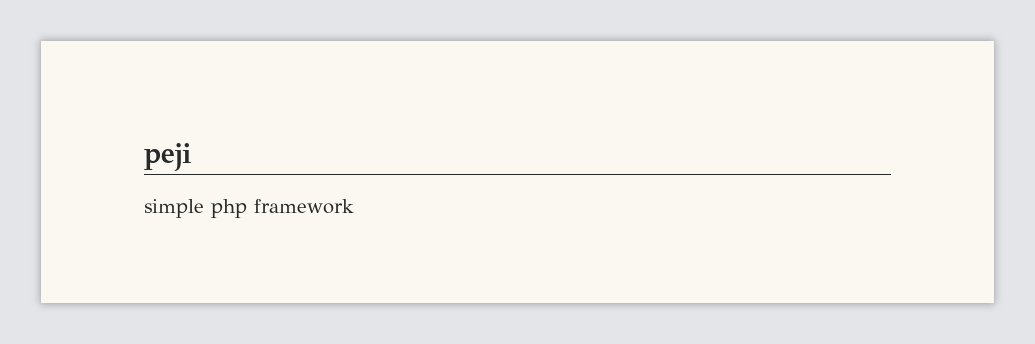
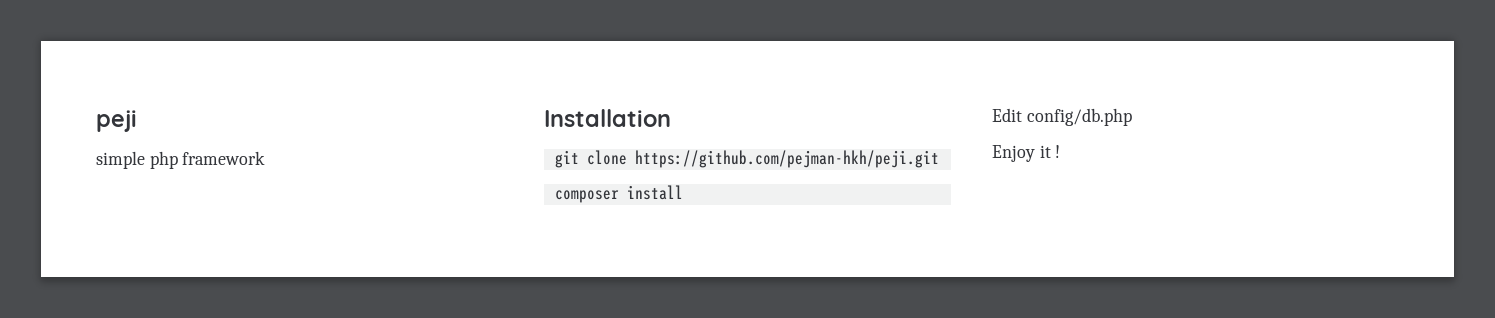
+ Installation
+ git clone https://github.com/pejman-hkh/peji.git
+ composer install
+ Edit config/db.php
+ Enjoy it !

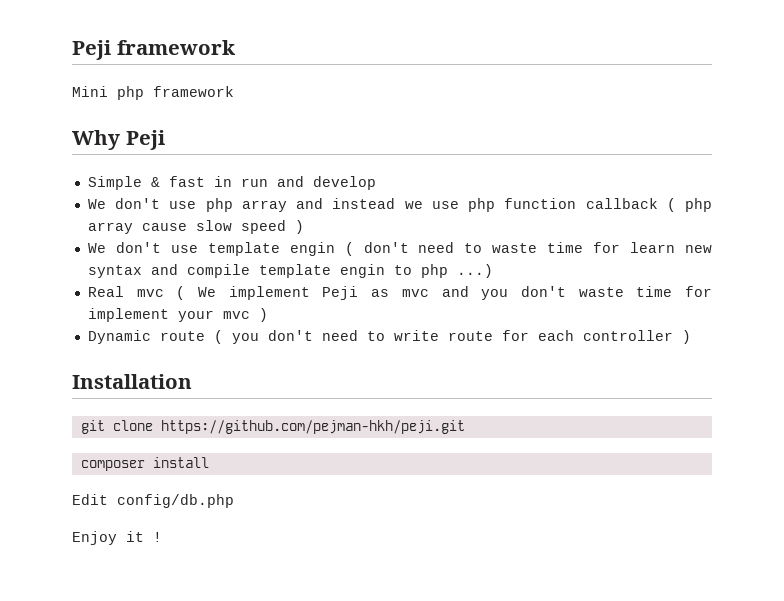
- peji
- simple php framework
+ Peji framework
+ Mini php framework
+ Why Peji
+ Simple & fast in run and develop
+ We don't use php array and instead we use php function callback ( php array cause slow speed )
+ We don't use template engin ( don't need to waste time for learn new syntax and compile template engin to php ...)
+ Real mvc ( We implement Peji as mvc and you don't waste time for implement your mvc )
+ Dynamic route ( you don't need to write route for each controller )

